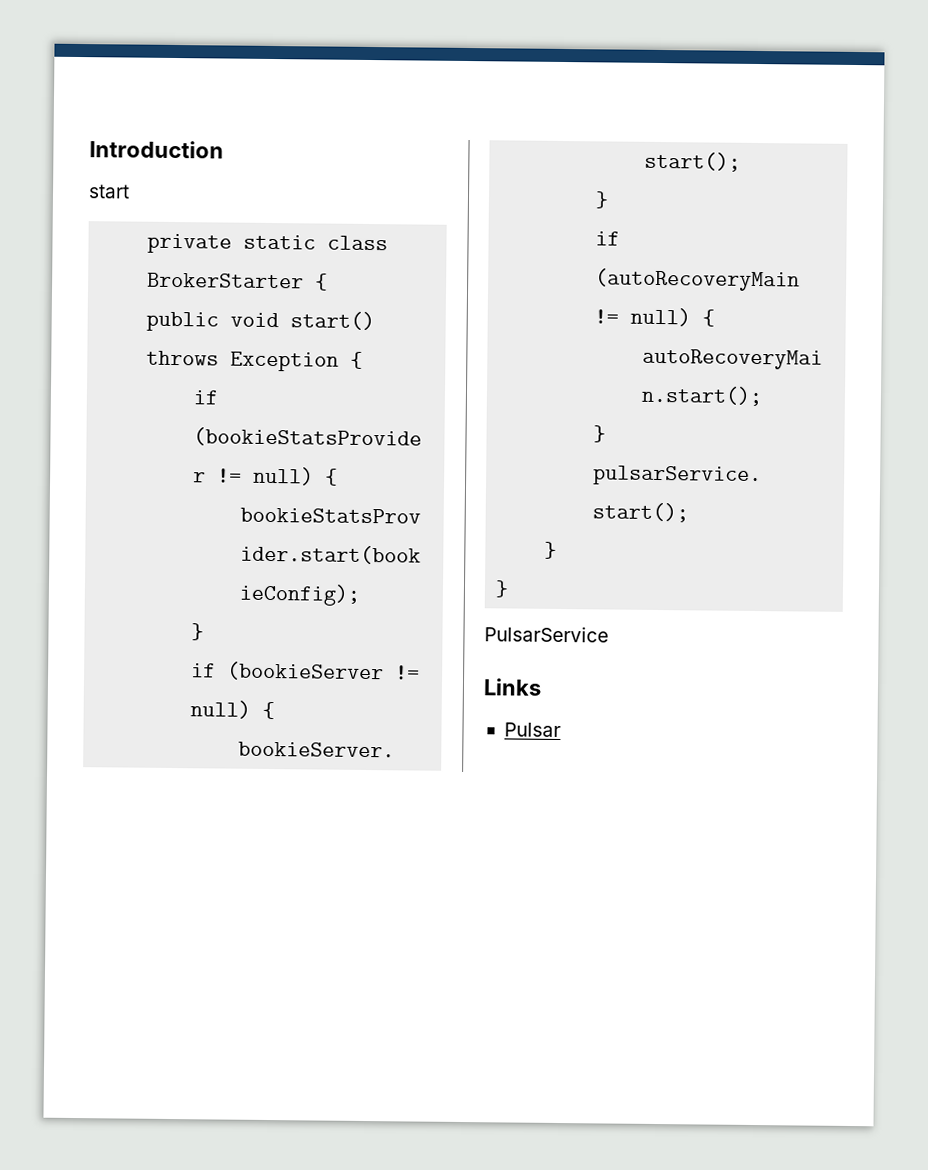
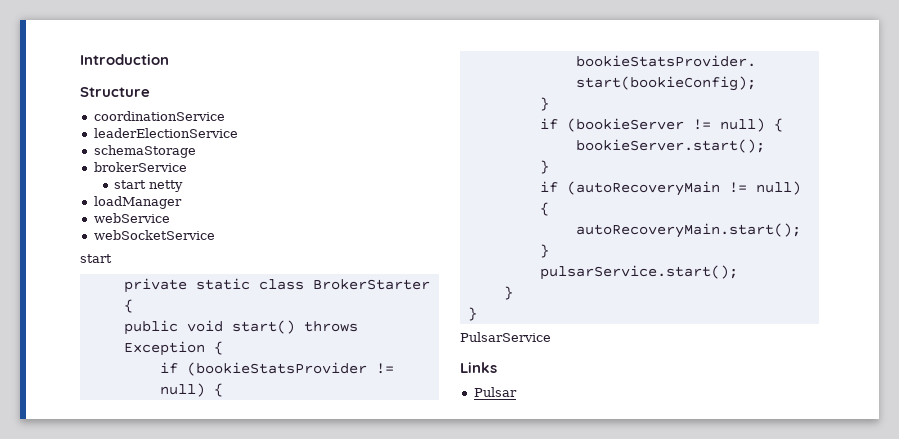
+ Structure
+ coordinationService
+ leaderElectionService
+ schemaStorage
+ brokerService
+ start netty
+ loadManager
+ webService
+ webSocketService

